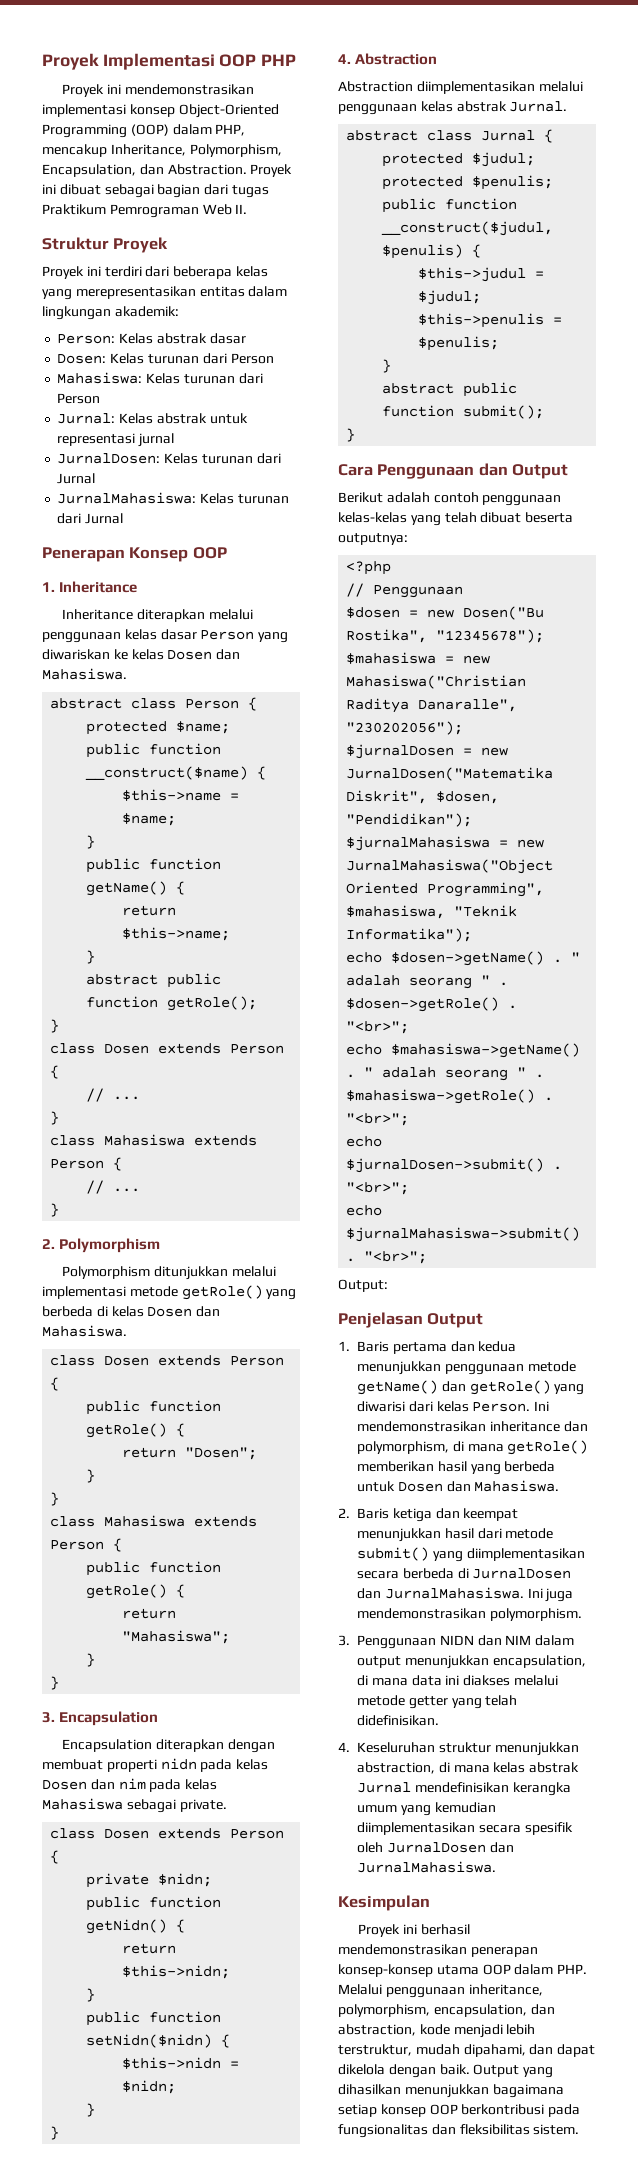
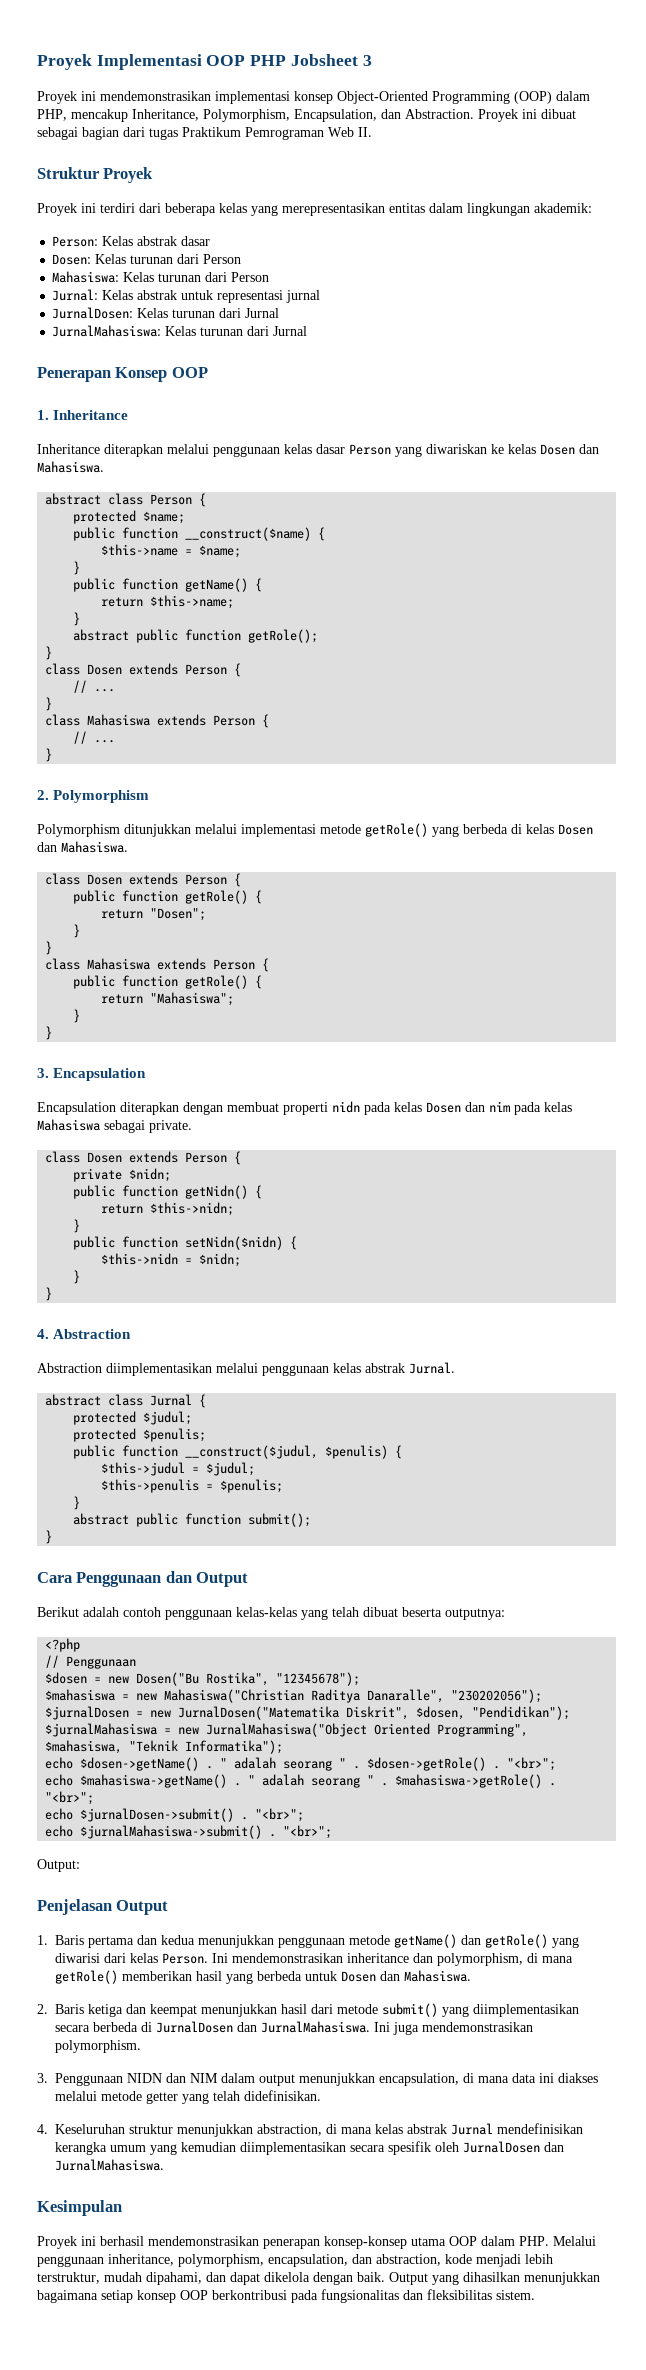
- Proyek Implementasi OOP PHP
+ Proyek Implementasi OOP PHP Jobsheet 3

